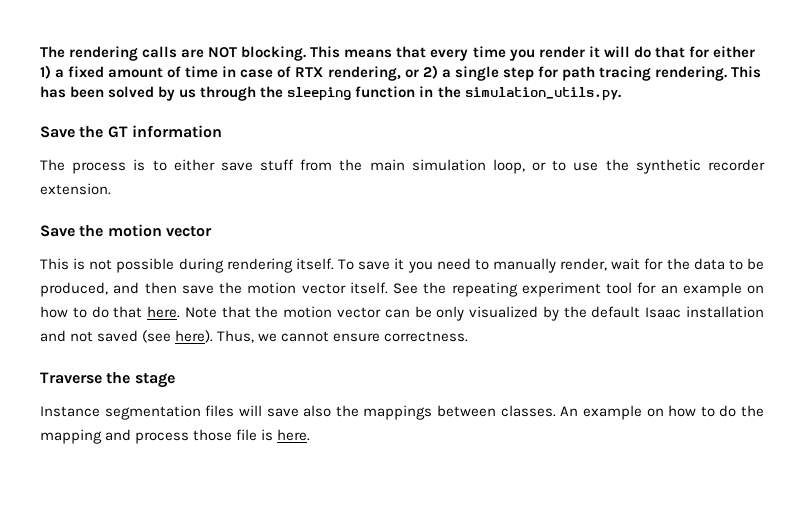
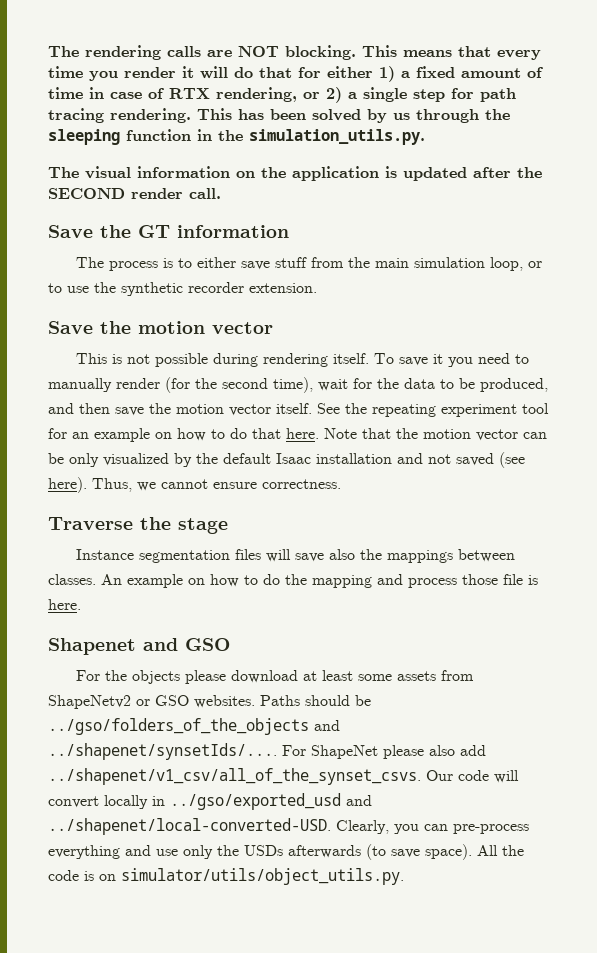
+ The visual information on the application is updated after the SECOND render call.
- To save it you need to manually render, wait for the data to be produced, and then save the motion vector itself.
+ To save it you need to manually render (for the second time), wait for the data to be produced, and then save the motion vector itself.
+ Shapenet and GSO
+ For the objects please download at least some assets from ShapeNetv2 or GSO websites. Paths should be ../gso/folders_of_the_objects and ../shapenet/synsetIds/.... For ShapeNet please also add ../shapenet/v1_csv/all_of_the_synset_csvs. Our code will convert locally in ../gso/exported_usd and ../shapenet/local-converted-USD. Clearly, you can pre-process everything and use only the USDs afterwards (to save space). All the code is on simulator/utils/object_utils.py.

